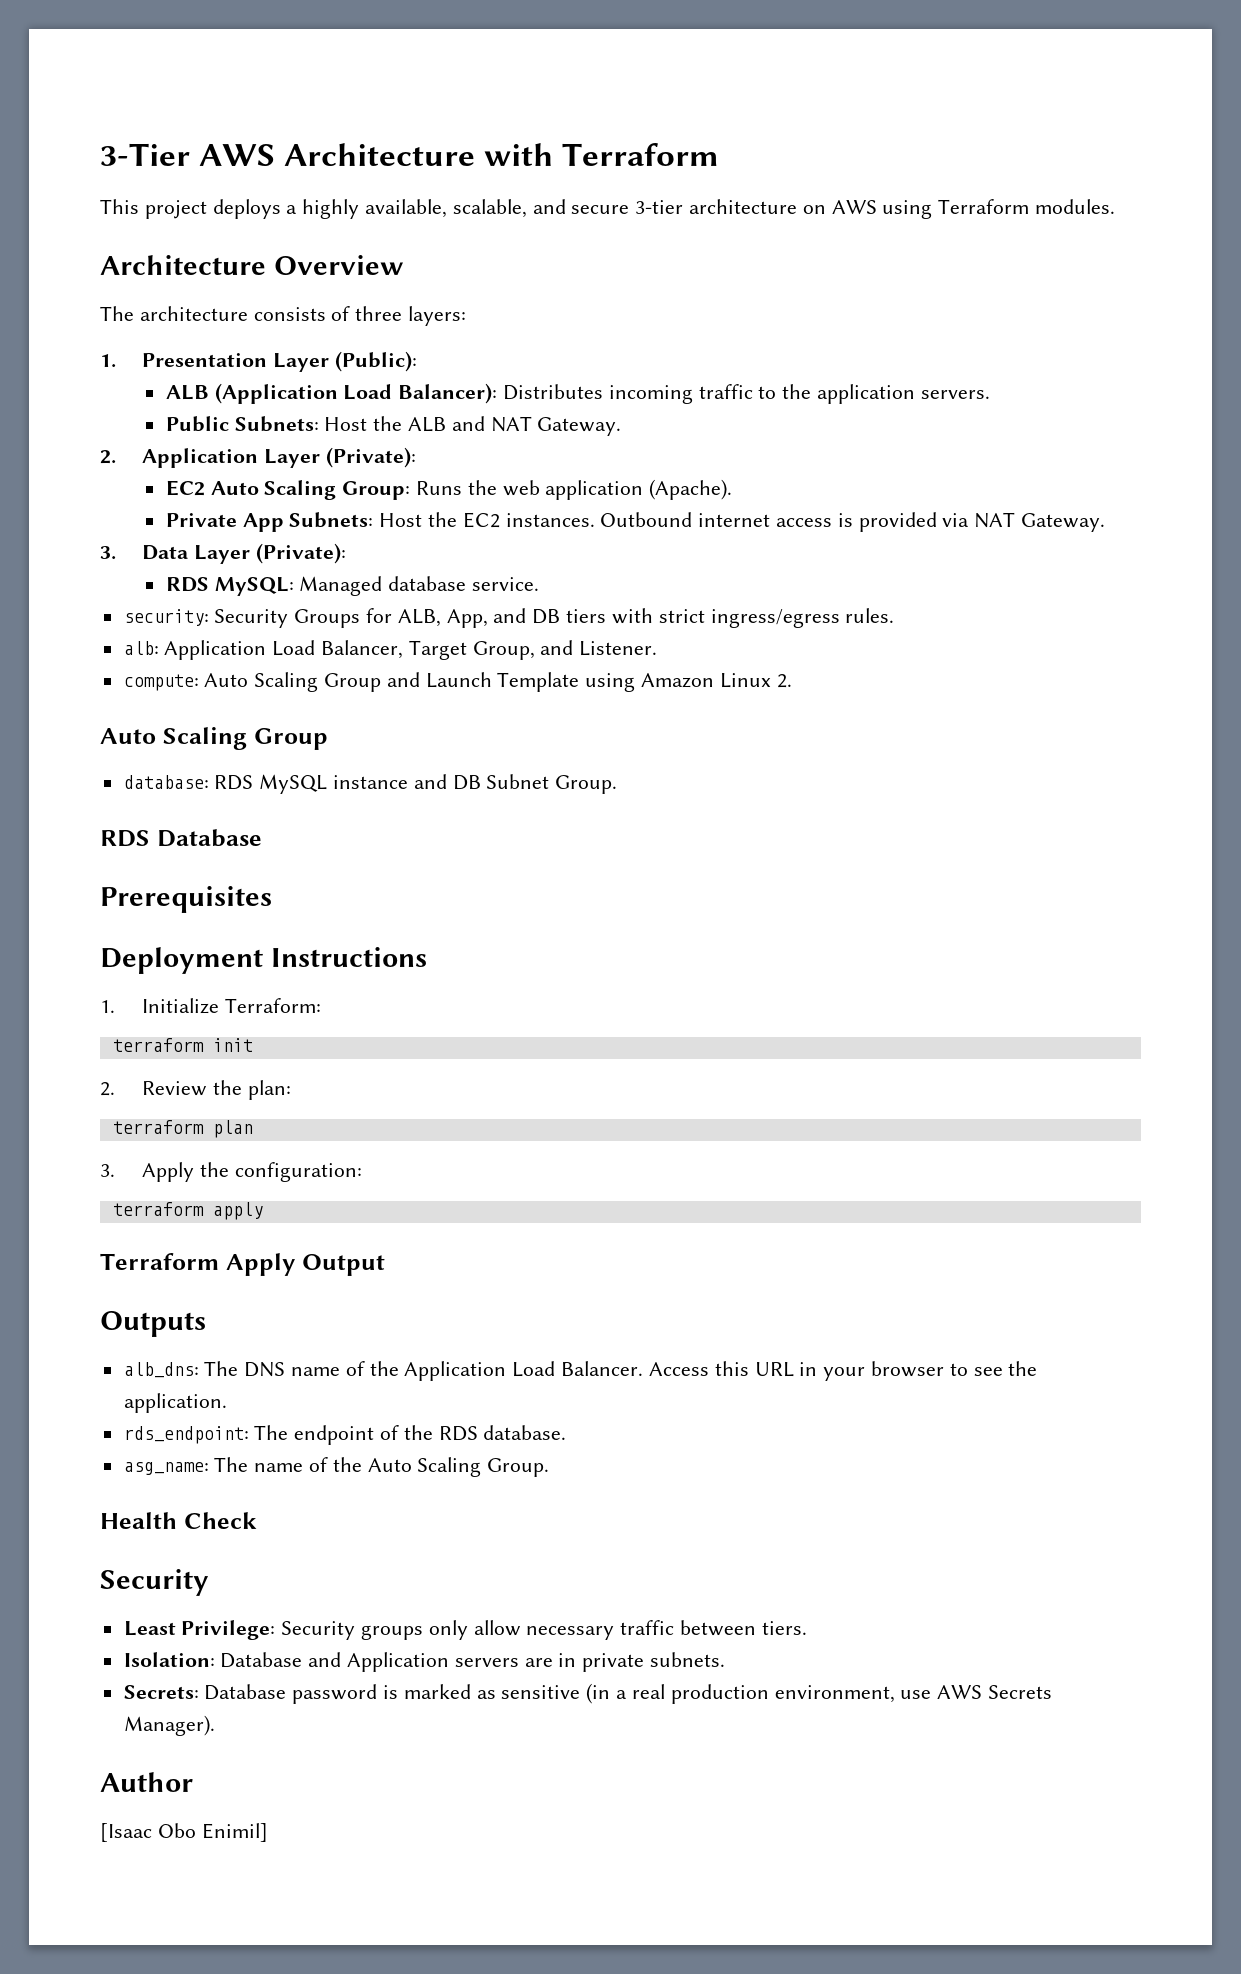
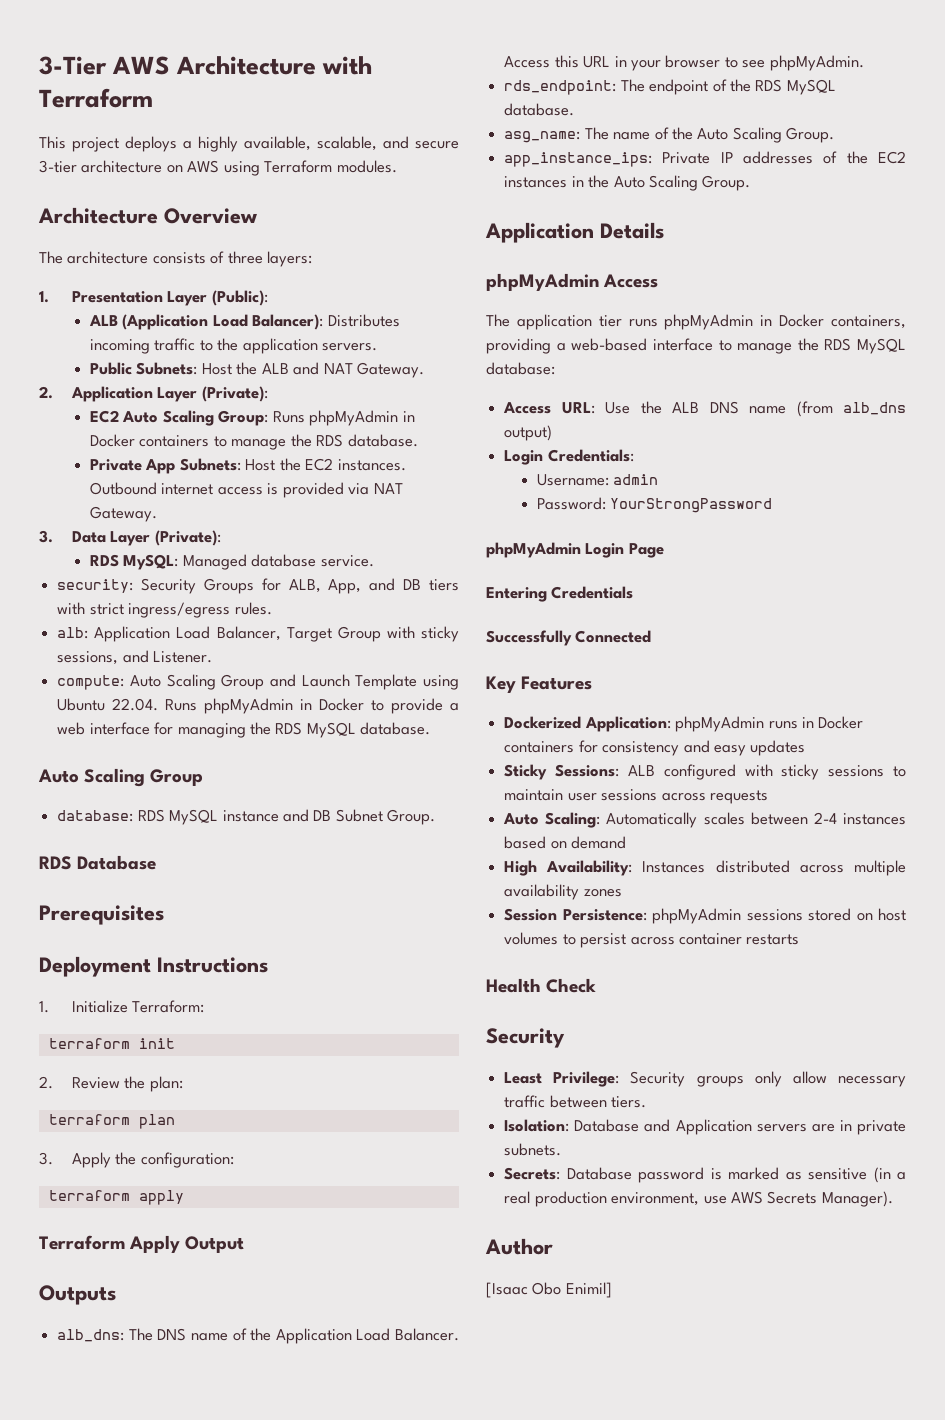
- EC2 Auto Scaling Group: Runs the web application (Apache).
+ EC2 Auto Scaling Group: Runs phpMyAdmin in Docker containers to manage the RDS database.
- alb: Application Load Balancer, Target Group, and Listener.
+ alb: Application Load Balancer, Target Group with sticky sessions, and Listener.
- compute: Auto Scaling Group and Launch Template using Amazon Linux 2.
+ compute: Auto Scaling Group and Launch Template using Ubuntu 22.04. Runs phpMyAdmin in Docker to provide a web interface for managing the RDS MySQL database.
- Access this URL in your browser to see the application.
+ Access this URL in your browser to see phpMyAdmin.
- rds_endpoint: The endpoint of the RDS database.
+ rds_endpoint: The endpoint of the RDS MySQL database.
+ app_instance_ips: Private IP addresses of the EC2 instances in the Auto Scaling Group.
+ Application Details
+ phpMyAdmin Access
+ The application tier runs phpMyAdmin in Docker containers, providing a web-based interface to manage the RDS MySQL database:
+ Access URL: Use the ALB DNS name (from alb_dns output)
+ Login Credentials:
+ Username: admin
+ Password: YourStrongPassword
+ phpMyAdmin Login Page
+ Entering Credentials
+ Successfully Connected
+ Key Features
+ Dockerized Application: phpMyAdmin runs in Docker containers for consistency and easy updates
+ Sticky Sessions: ALB configured with sticky sessions to maintain user sessions across requests
+ Auto Scaling: Automatically scales between 2-4 instances based on demand
+ High Availability: Instances distributed across multiple availability zones
+ Session Persistence: phpMyAdmin sessions stored on host volumes to persist across container restarts

